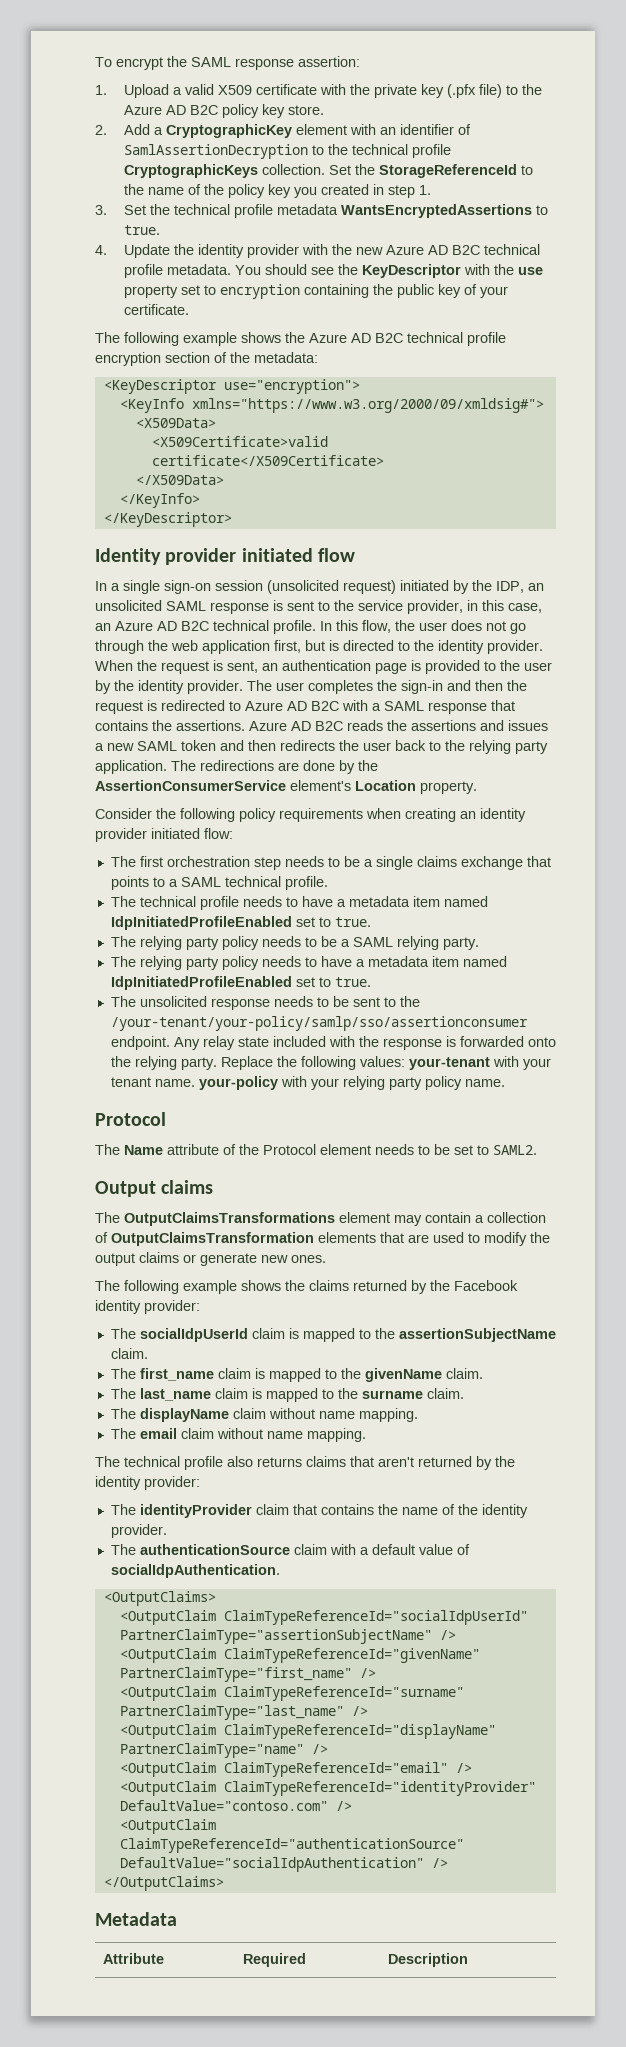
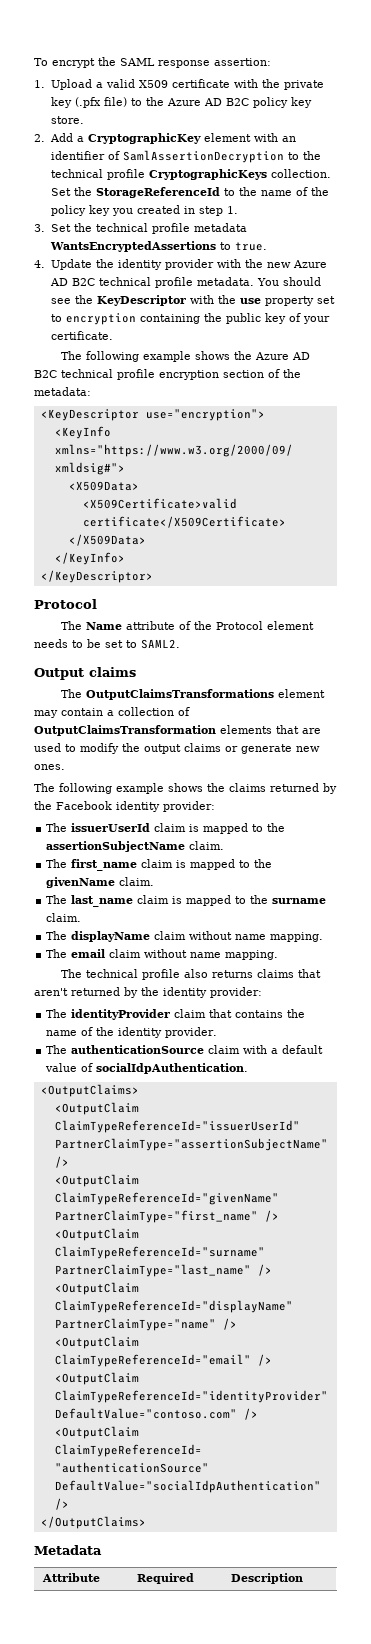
- Identity provider initiated flow
- In a single sign-on session (unsolicited request) initiated by the IDP, an unsolicited SAML response is sent to the service provider, in this case, an Azure AD B2C technical profile. In this flow, the user does not go through the web application first, but is directed to the identity provider. When the request is sent, an authentication page is provided to the user by the identity provider. The user completes the sign-in and then the request is redirected to Azure AD B2C with a SAML response that contains the assertions. Azure AD B2C reads the assertions and issues a new SAML token and then redirects the user back to the relying party application. The redirections are done by the AssertionConsumerService element's Location property.
- Consider the following policy requirements when creating an identity provider initiated flow:
- The first orchestration step needs to be a single claims exchange that points to a SAML technical profile.
- The technical profile needs to have a metadata item named IdpInitiatedProfileEnabled set to true.
- The relying party policy needs to be a SAML relying party.
- The relying party policy needs to have a metadata item named IdpInitiatedProfileEnabled set to true.
- The unsolicited response needs to be sent to the /your-tenant/your-policy/samlp/sso/assertionconsumer endpoint. Any relay state included with the response is forwarded onto the relying party. Replace the following values: your-tenant with your tenant name. your-policy with your relying party policy name.
- The socialIdpUserId claim is mapped to the assertionSubjectName claim.
+ The issuerUserId claim is mapped to the assertionSubjectName claim.
- <OutputClaim ClaimTypeReferenceId="socialIdpUserId" PartnerClaimType="assertionSubjectName" />
+ <OutputClaim ClaimTypeReferenceId="issuerUserId" PartnerClaimType="assertionSubjectName" />

